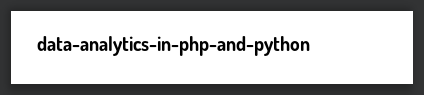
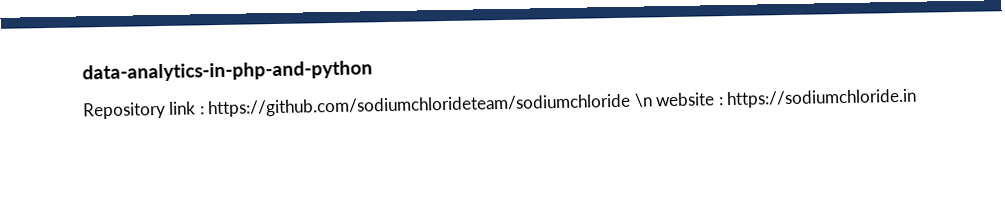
+ Repository link : https://github.com/sodiumchlorideteam/sodiumchloride \n website : https://sodiumchloride.in

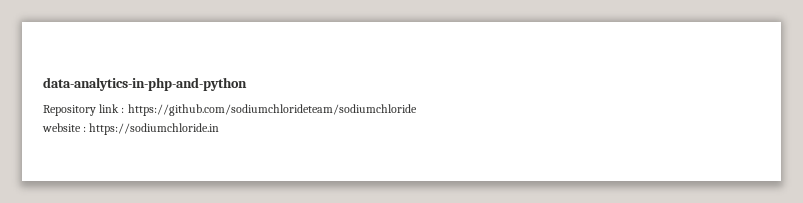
- Repository link : https://github.com/sodiumchlorideteam/sodiumchloride \n website : https://sodiumchloride.in
+ Repository link : https://github.com/sodiumchlorideteam/sodiumchloride
+ website : https://sodiumchloride.in

